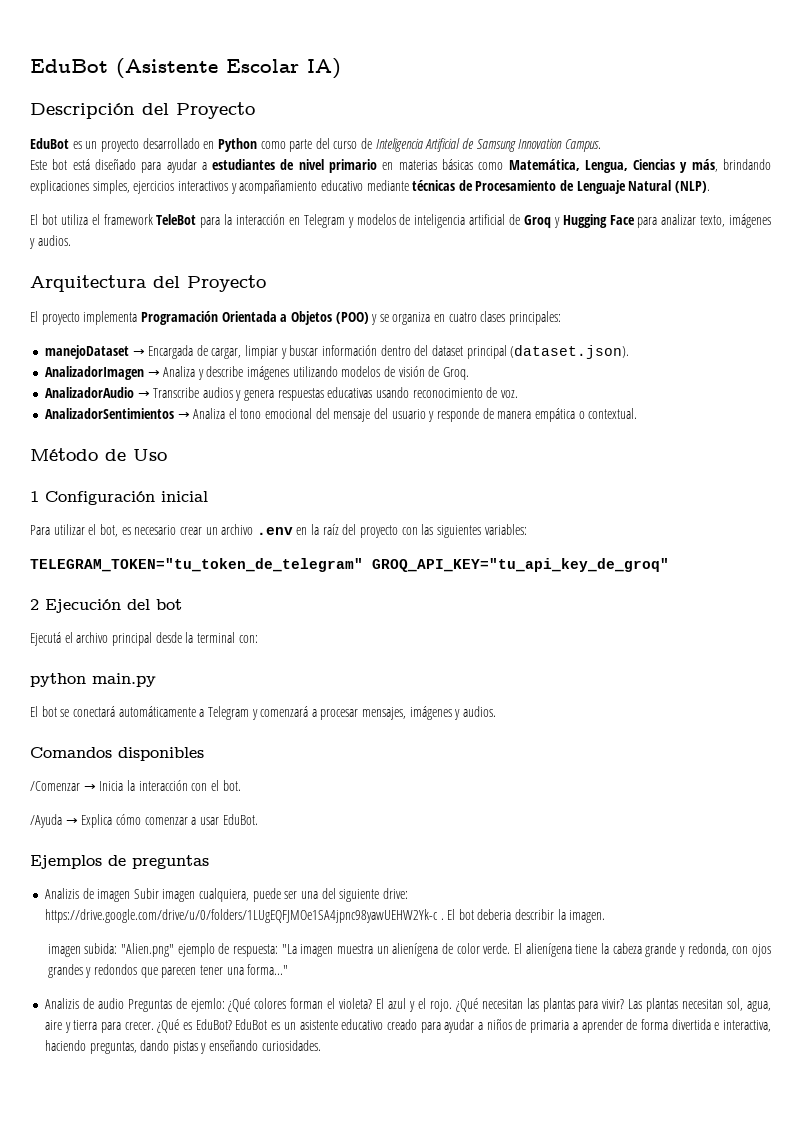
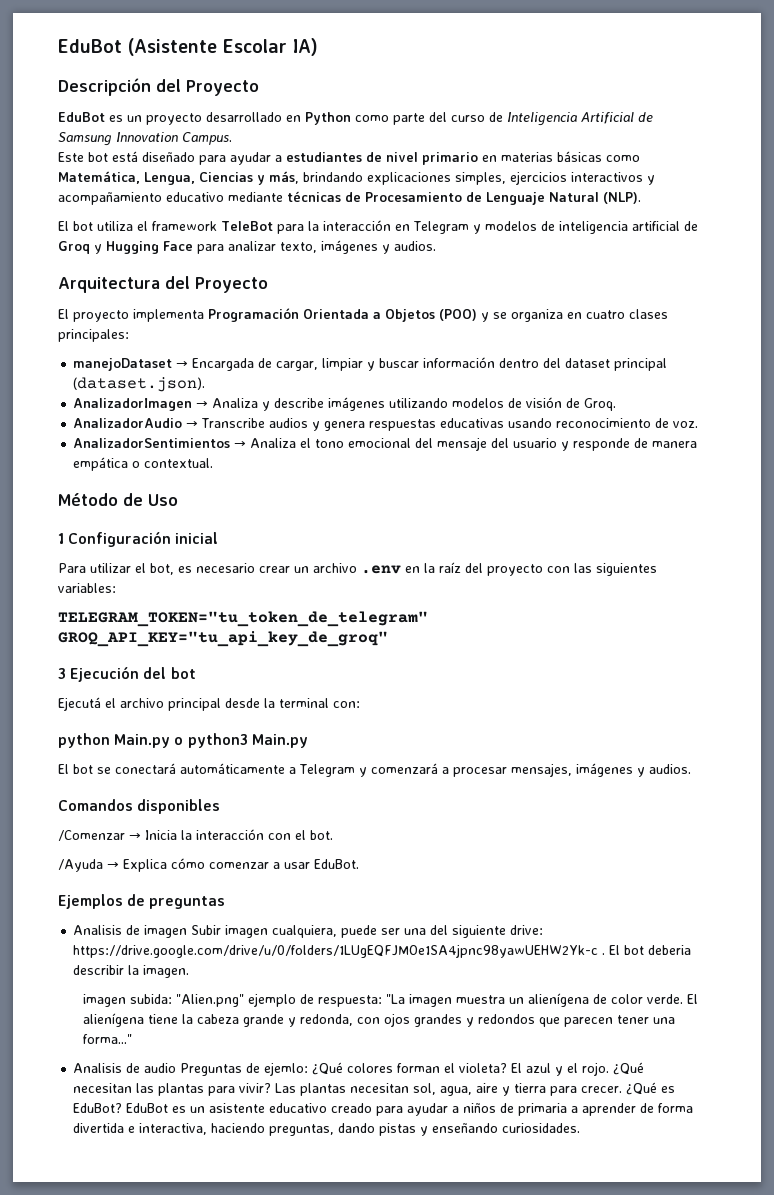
- 2 Ejecución del bot
+ 3 Ejecución del bot
- python main.py
+ python Main.py o python3 Main.py
- Analizis de imagen Subir imagen cualquiera, puede ser una del siguiente drive: https://drive.google.com/drive/u/0/folders/1LUgEQFJMOe1SA4jpnc98yawUEHW2Yk-c .
+ Analisis de imagen Subir imagen cualquiera, puede ser una del siguiente drive: https://drive.google.com/drive/u/0/folders/1LUgEQFJMOe1SA4jpnc98yawUEHW2Yk-c .
- Analizis de audio Preguntas de ejemlo: ¿Qué colores forman el violeta?
+ Analisis de audio Preguntas de ejemlo: ¿Qué colores forman el violeta?

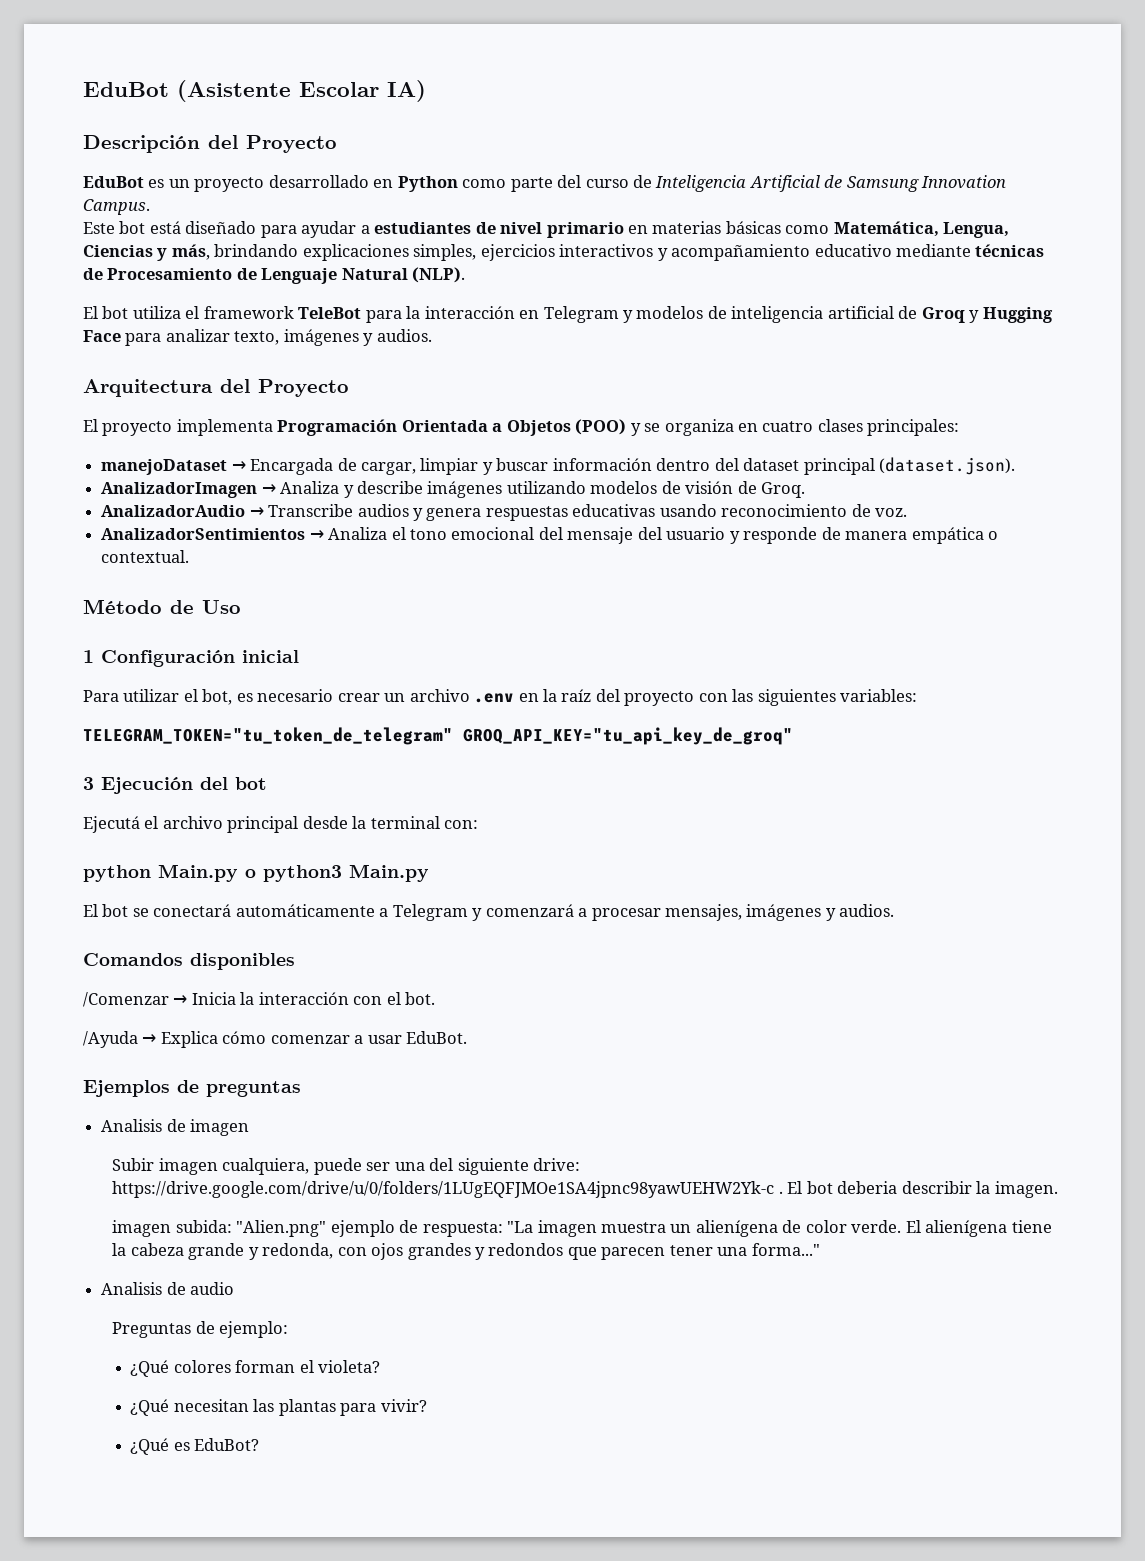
- Analisis de imagen Subir imagen cualquiera, puede ser una del siguiente drive: https://drive.google.com/drive/u/0/folders/1LUgEQFJMOe1SA4jpnc98yawUEHW2Yk-c .
+ Analisis de imagen
+ Subir imagen cualquiera, puede ser una del siguiente drive: https://drive.google.com/drive/u/0/folders/1LUgEQFJMOe1SA4jpnc98yawUEHW2Yk-c .
- Analisis de audio Preguntas de ejemlo: ¿Qué colores forman el violeta? El azul y el rojo. ¿Qué necesitan las plantas para vivir? Las plantas necesitan sol, agua, aire y tierra para crecer. ¿Qué es EduBot? EduBot es un asistente educativo creado para ayudar a niños de primaria a aprender de forma divertida e interactiva, haciendo preguntas, dando pistas y enseñando curiosidades.
+ Analisis de audio
+ Preguntas de ejemplo:
+ ¿Qué colores forman el violeta?
+ ¿Qué necesitan las plantas para vivir?
+ ¿Qué es EduBot?

